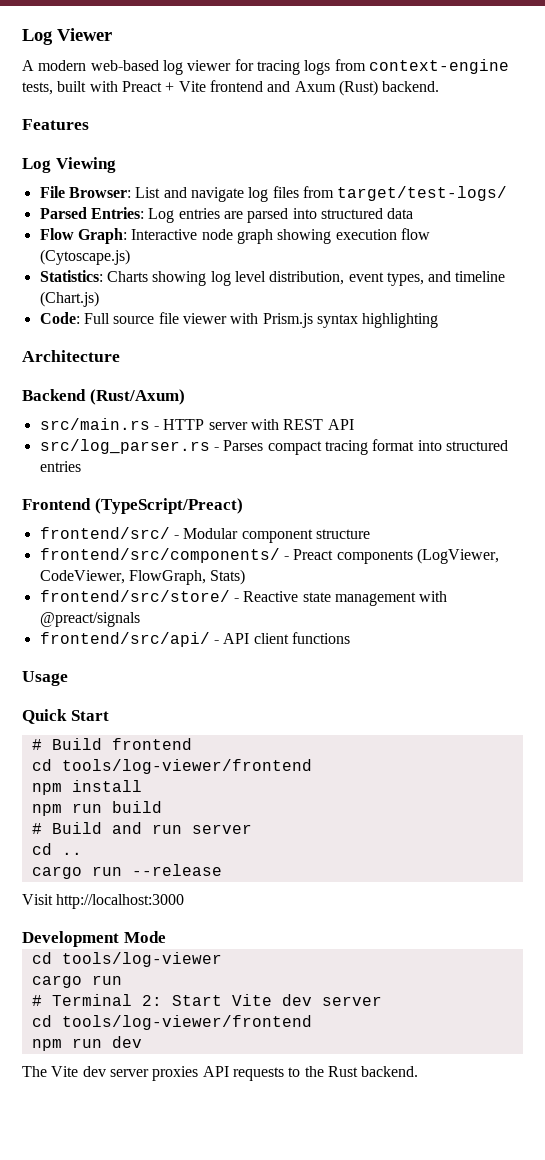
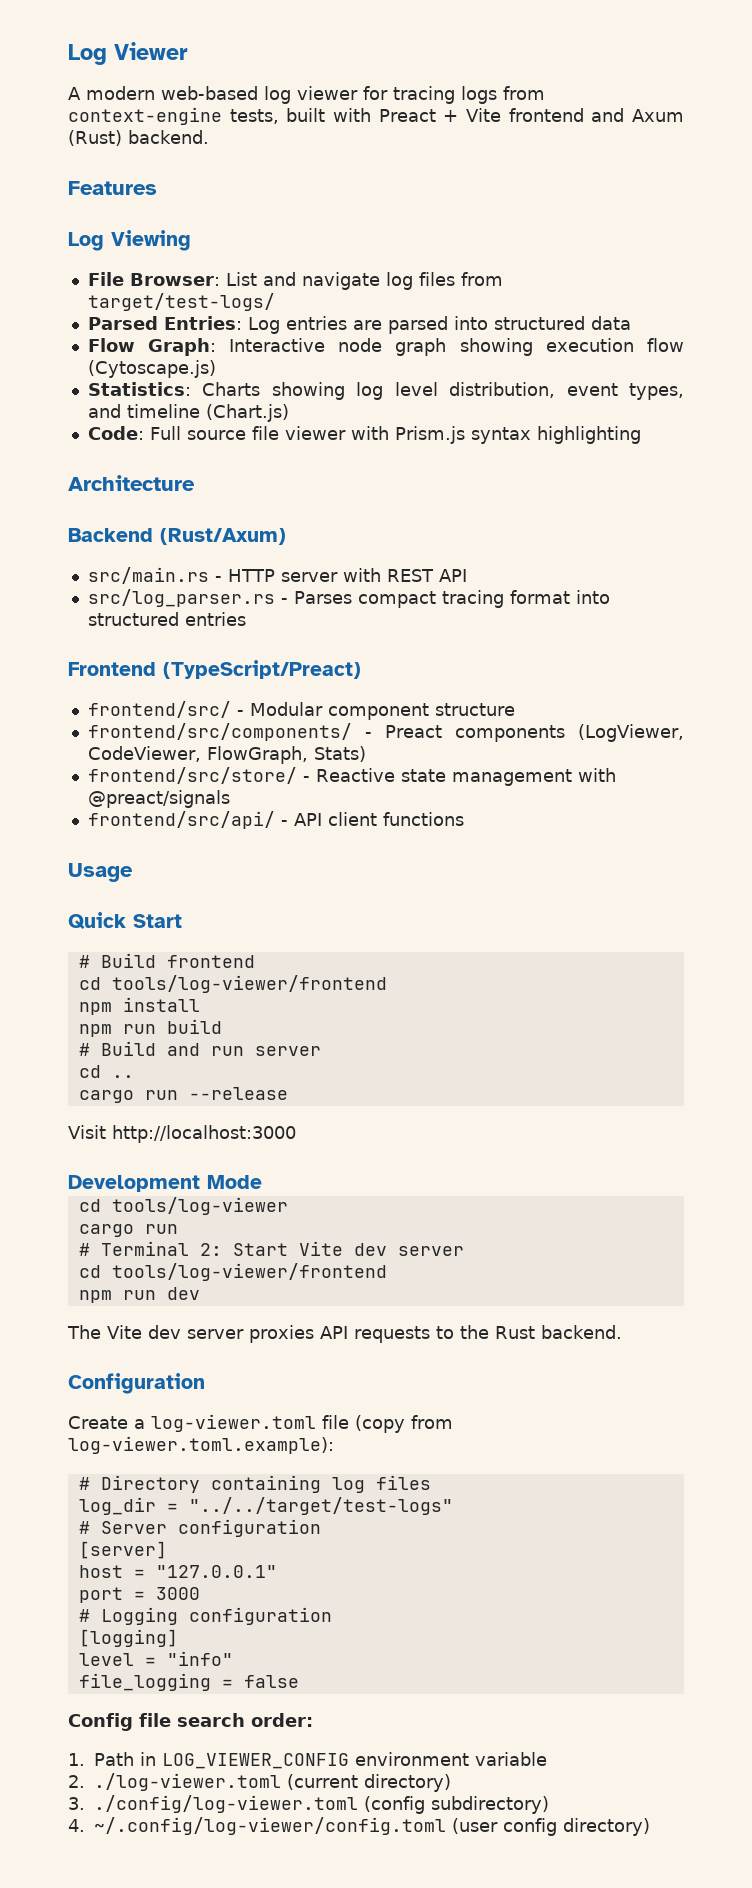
+ Configuration
+ Create a log-viewer.toml file (copy from log-viewer.toml.example):
+ # Directory containing log files
+ log_dir = "../../target/test-logs"
+ # Server configuration
+ [server]
+ host = "127.0.0.1"
+ port = 3000
+ # Logging configuration
+ [logging]
+ level = "info"
+ file_logging = false
+ Config file search order:
+ 1. Path in LOG_VIEWER_CONFIG environment variable
+ 2. ./log-viewer.toml (current directory)
+ 3. ./config/log-viewer.toml (config subdirectory)
+ 4. ~/.config/log-viewer/config.toml (user config directory)

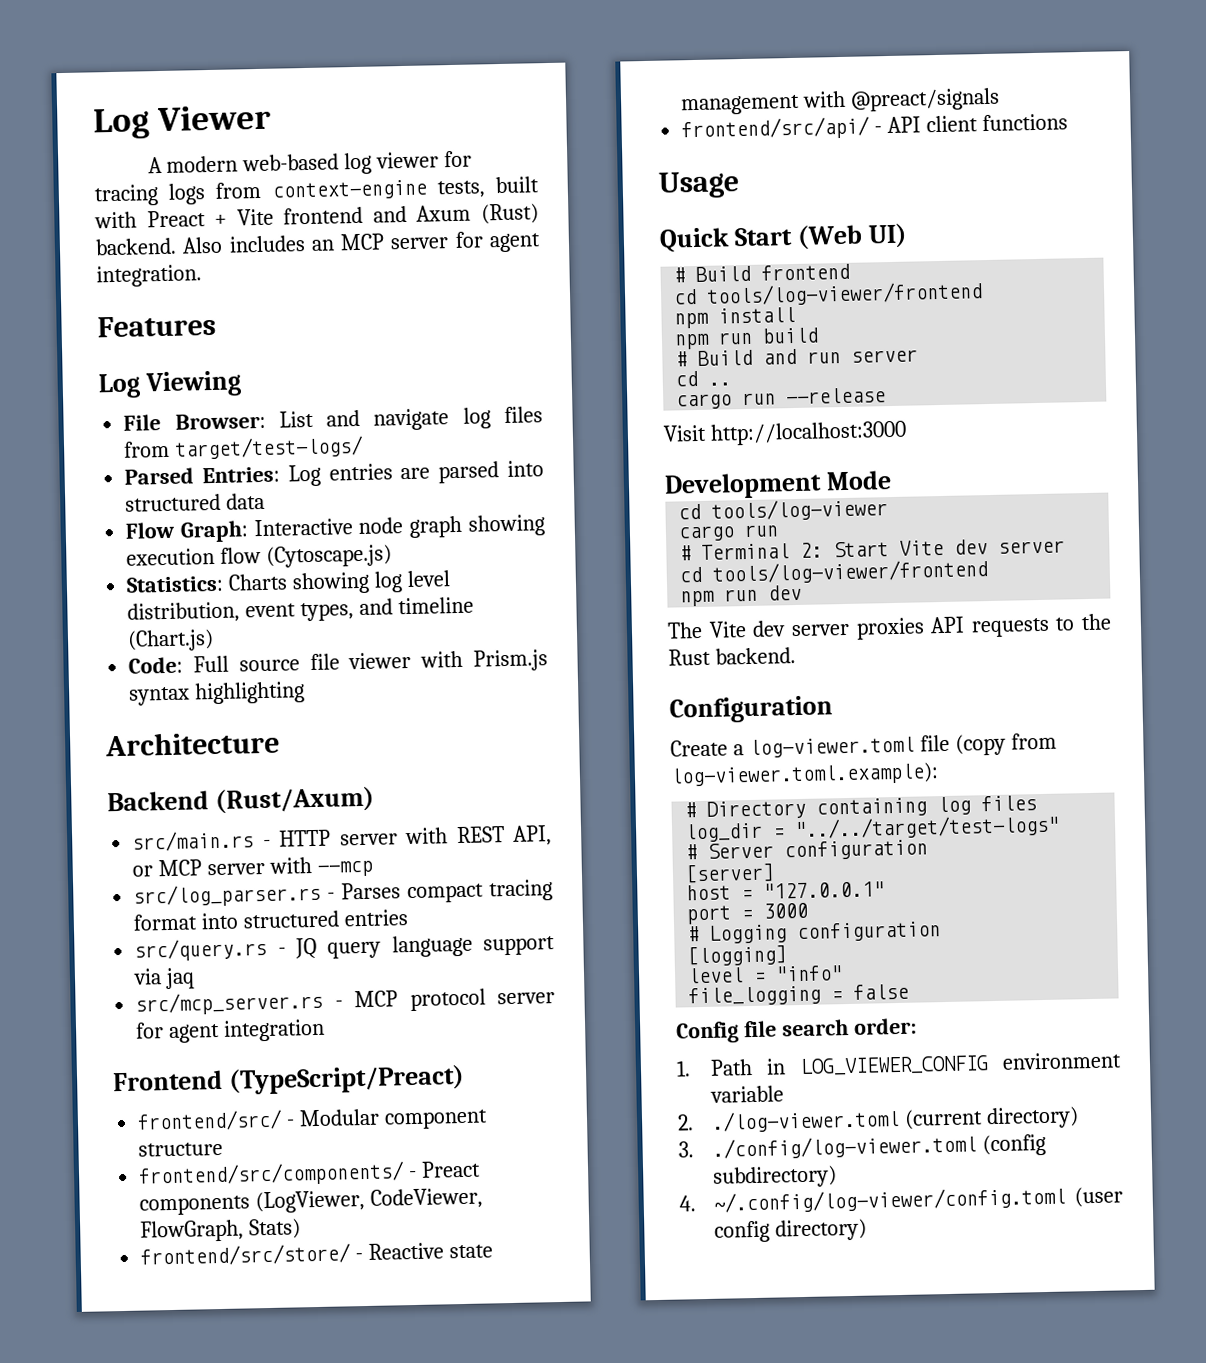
+ Also includes an MCP server for agent integration.
- src/main.rs - HTTP server with REST API
+ src/main.rs - HTTP server with REST API, or MCP server with --mcp
+ src/query.rs - JQ query language support via jaq
+ src/mcp_server.rs - MCP protocol server for agent integration
- Quick Start
+ Quick Start (Web UI)

